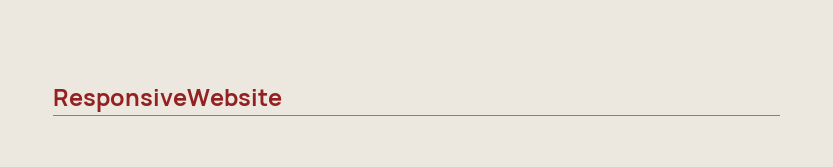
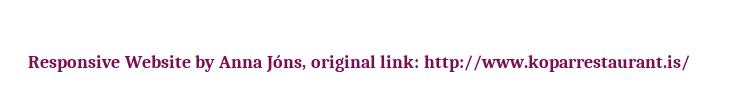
- ResponsiveWebsite
+ Responsive Website by Anna Jóns, original link: http://www.koparrestaurant.is/

